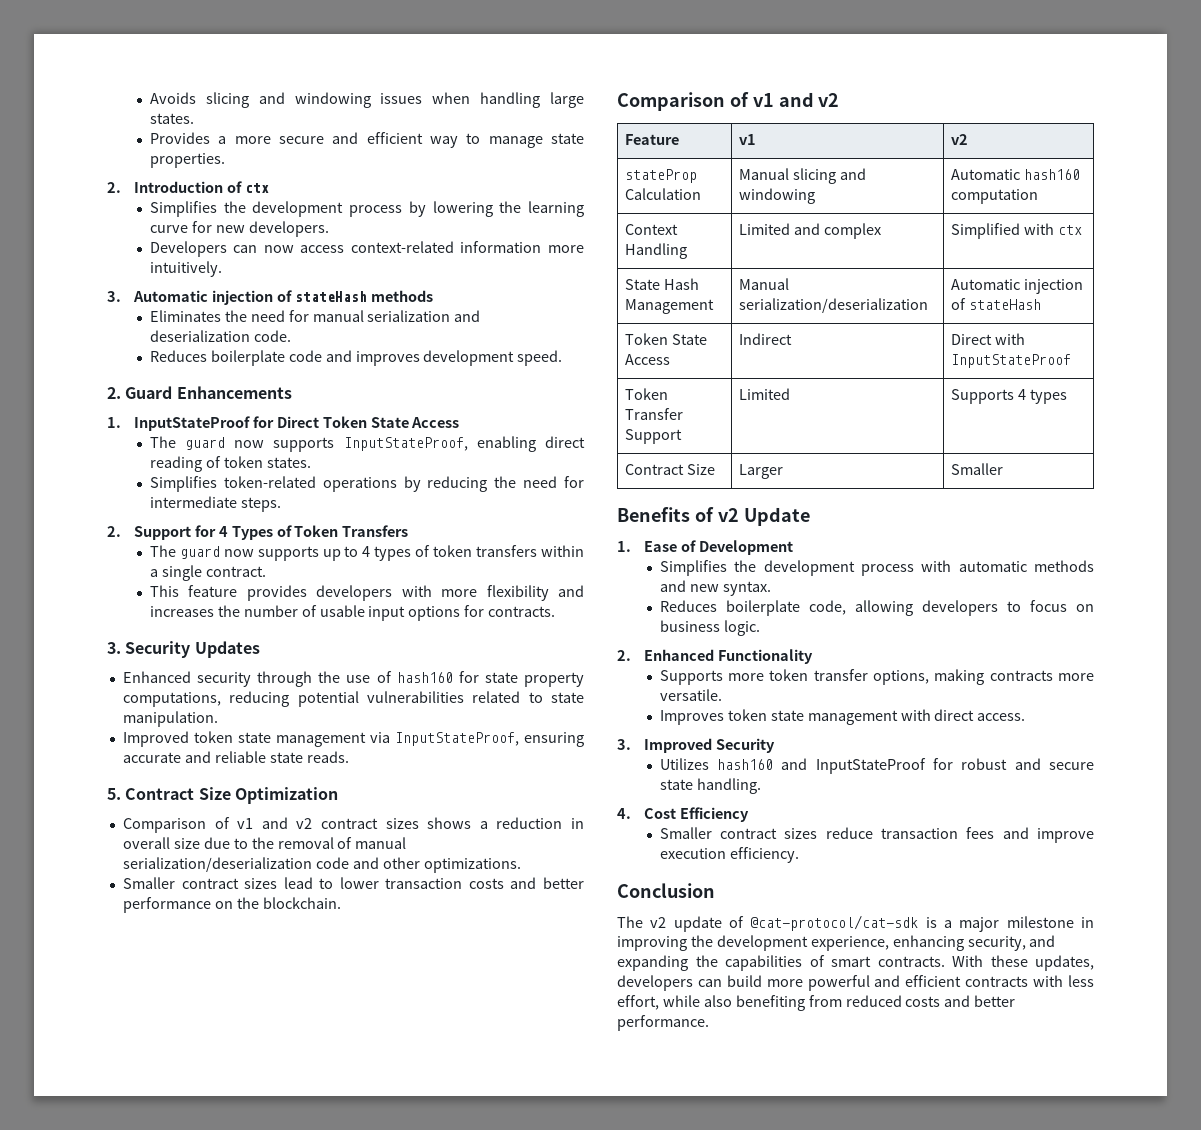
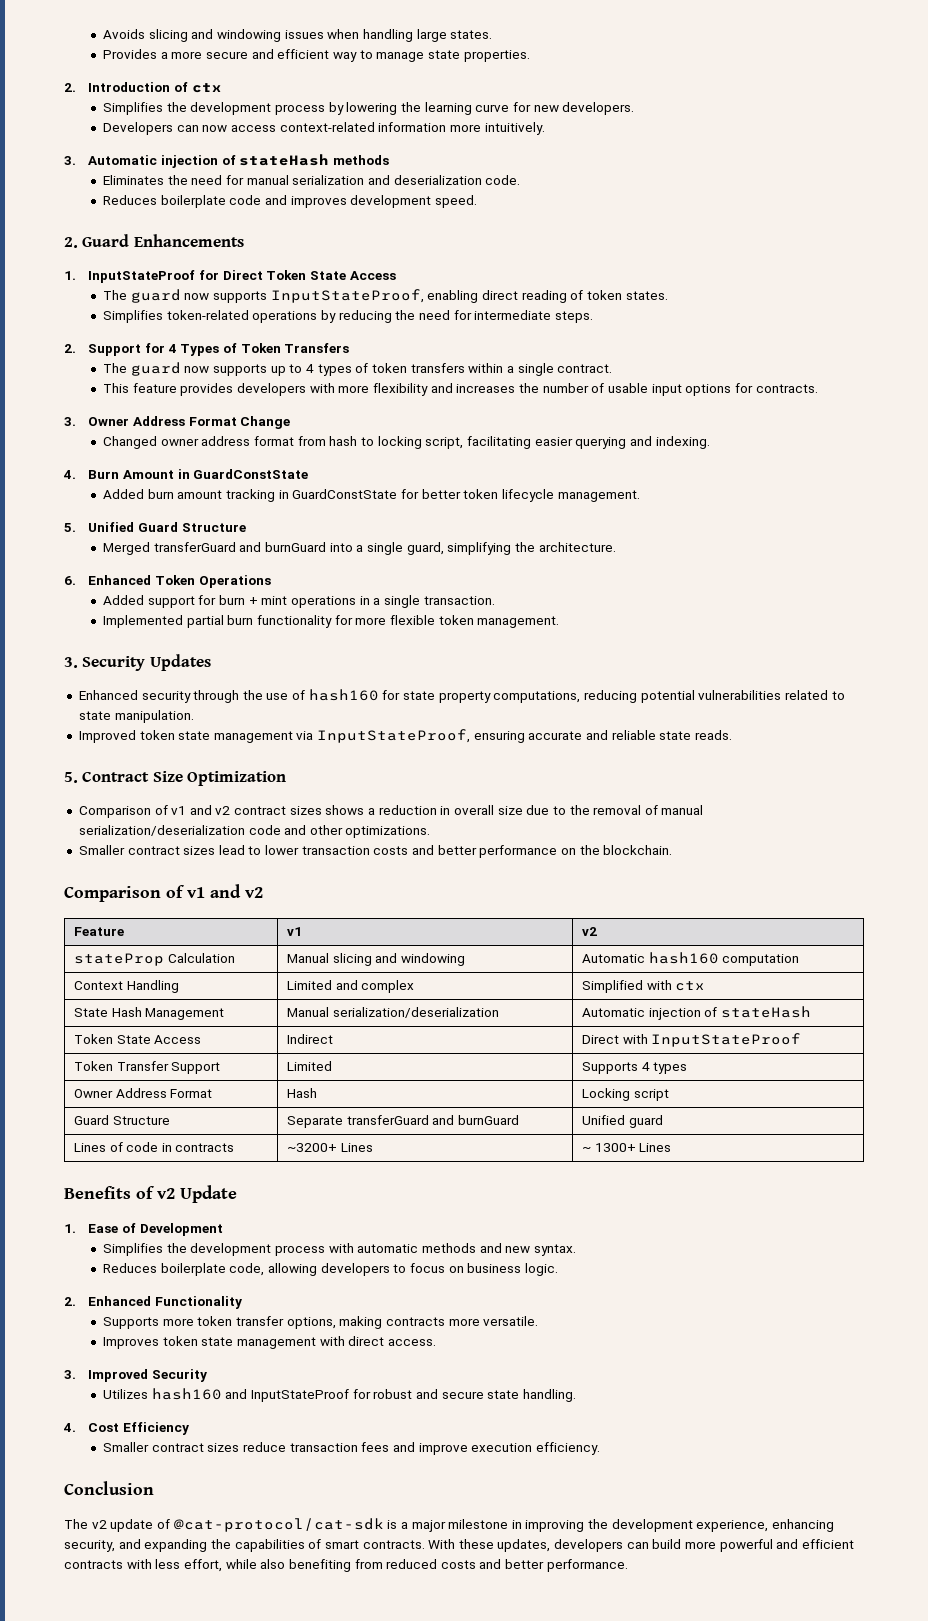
+ 3. Owner Address Format Change
+ Changed owner address format from hash to locking script, facilitating easier querying and indexing.
+ 4. Burn Amount in GuardConstState
+ Added burn amount tracking in GuardConstState for better token lifecycle management.
+ 5. Unified Guard Structure
+ Merged transferGuard and burnGuard into a single guard, simplifying the architecture.
+ 6. Enhanced Token Operations
+ Added support for burn + mint operations in a single transaction.
+ Implemented partial burn functionality for more flexible token management.
- Contract Size | Larger | Smaller
+ Owner Address Format | Hash | Locking script
+ Guard Structure | Separate transferGuard and burnGuard | Unified guard
+ Lines of code in contracts | ~3200+ Lines | ~ 1300+ Lines

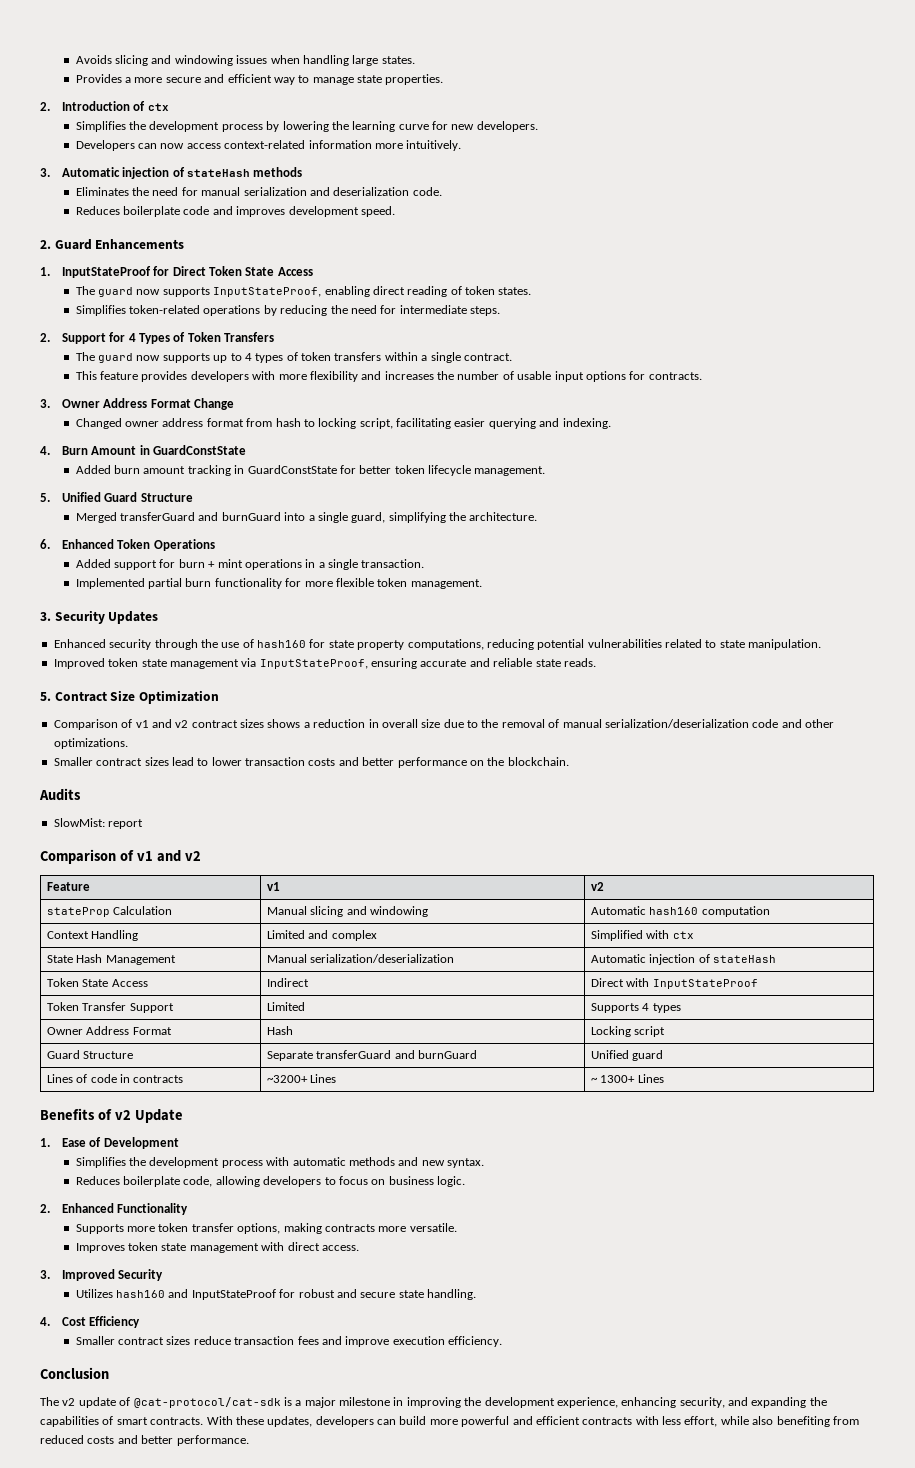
+ Audits
+ SlowMist: report

